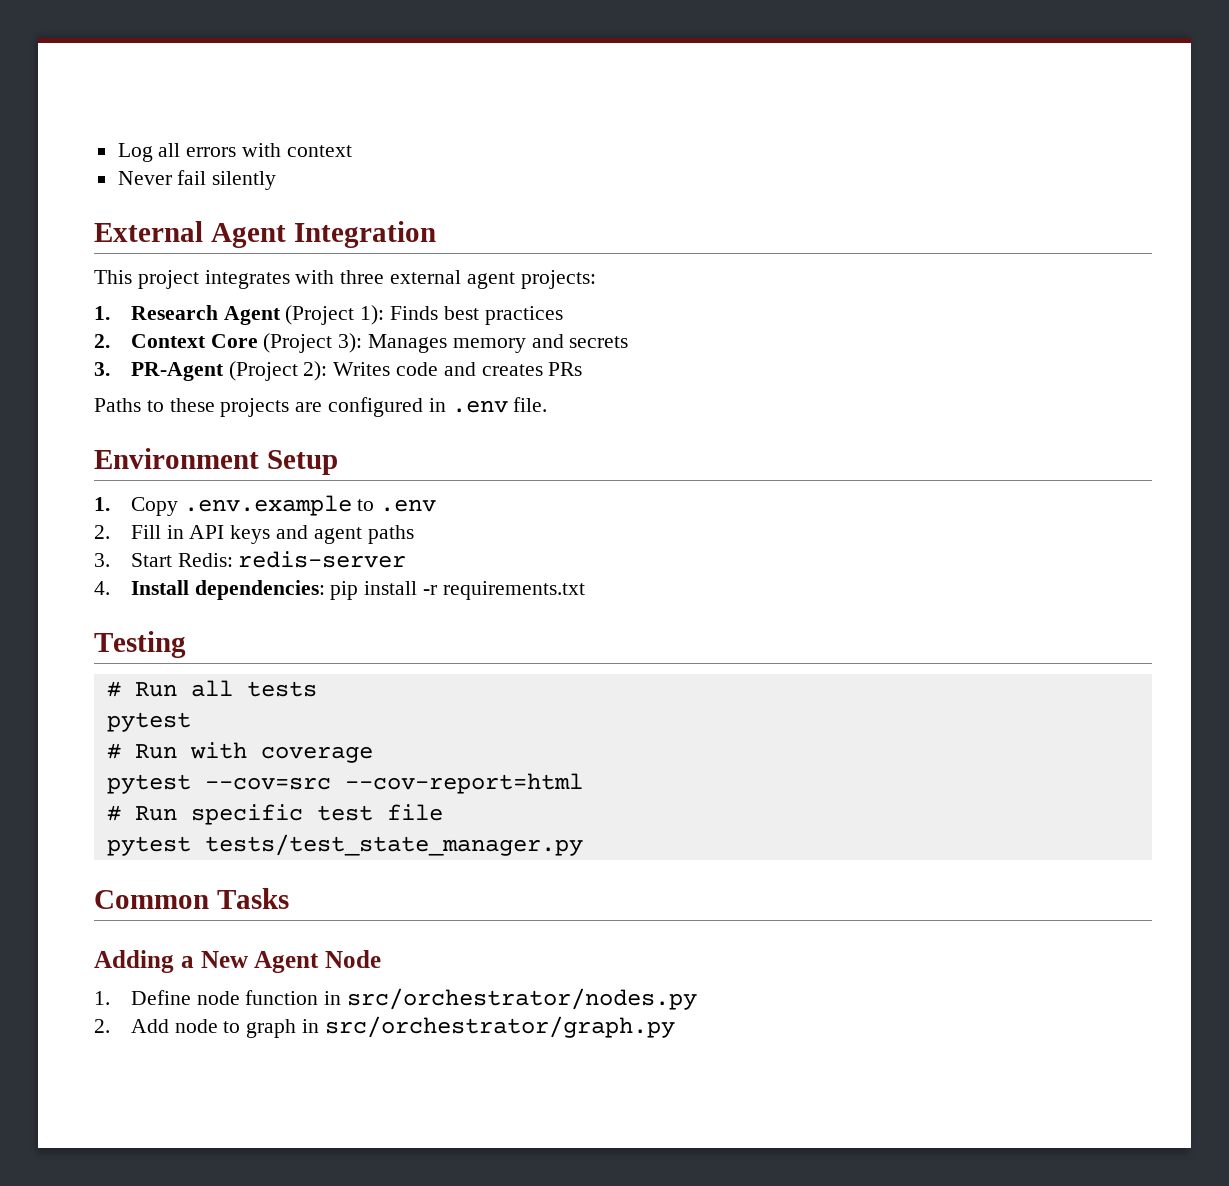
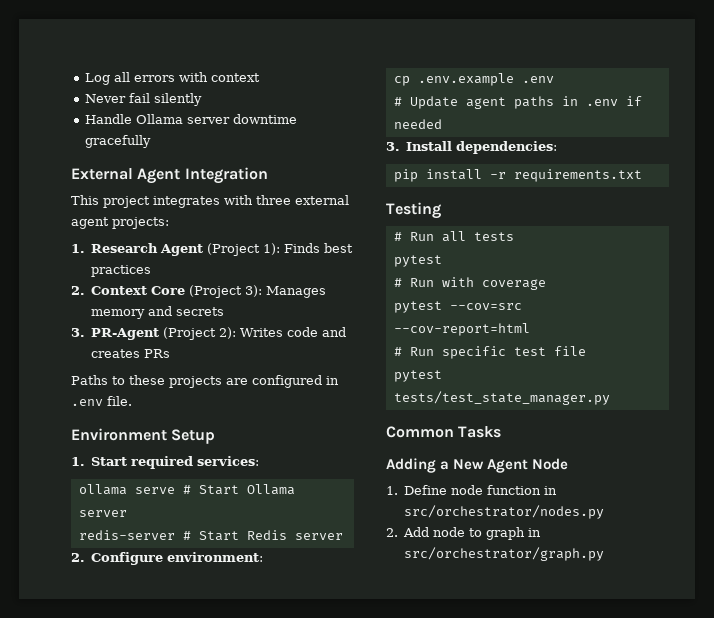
+ Handle Ollama server downtime gracefully
- 1. Copy .env.example to .env
- 2. Fill in API keys and agent paths
- 3. Start Redis: redis-server
- 4. Install dependencies: pip install -r requirements.txt
+ 1. Start required services:
+ ollama serve # Start Ollama server
+ redis-server # Start Redis server
+ 2. Configure environment:
+ cp .env.example .env
+ # Update agent paths in .env if needed
+ 3. Install dependencies:
+ pip install -r requirements.txt

